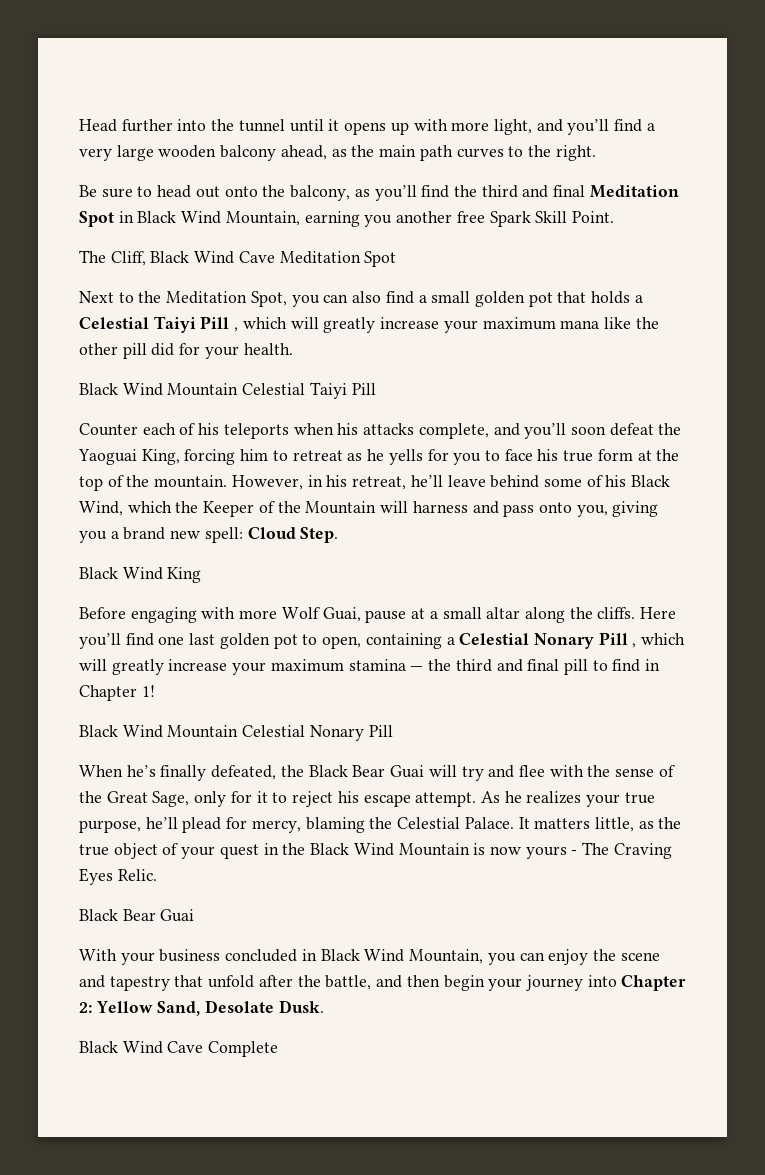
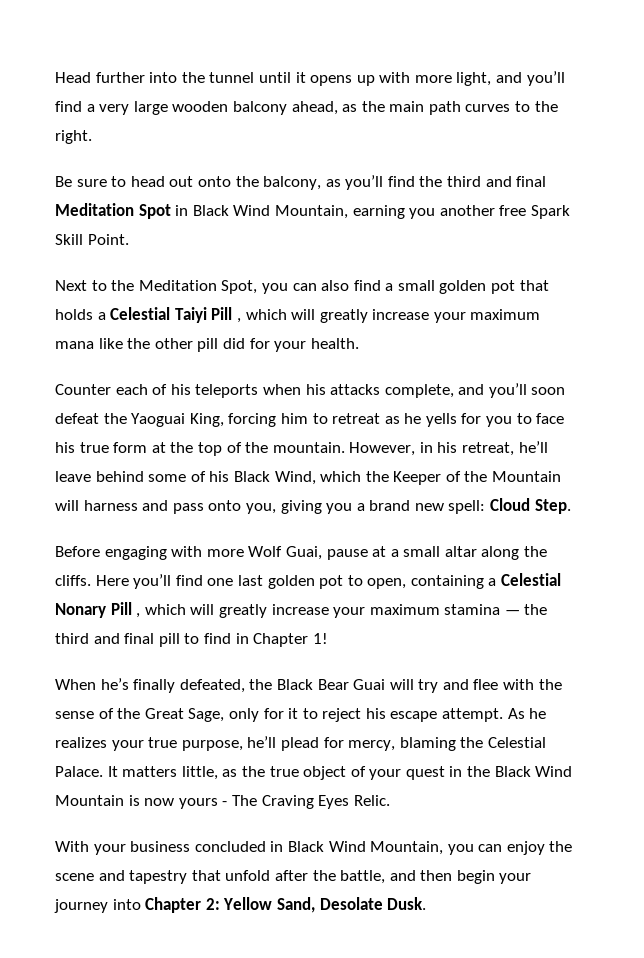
- The Cliff, Black Wind Cave Meditation Spot
- Black Wind Mountain Celestial Taiyi Pill
- Black Wind King
- Black Wind Mountain Celestial Nonary Pill
  It matters little, as the true object of your quest in the Black Wind Mountain is now yours - The Craving Eyes Relic.
- Black Bear Guai
- Black Wind Cave Complete

